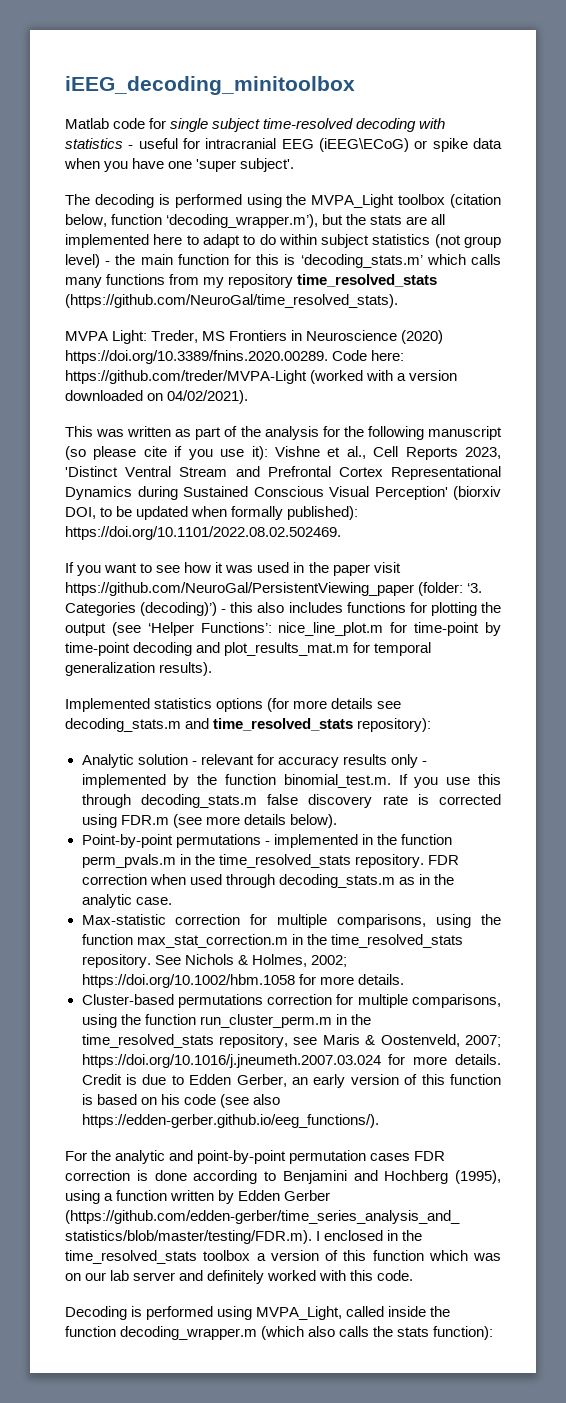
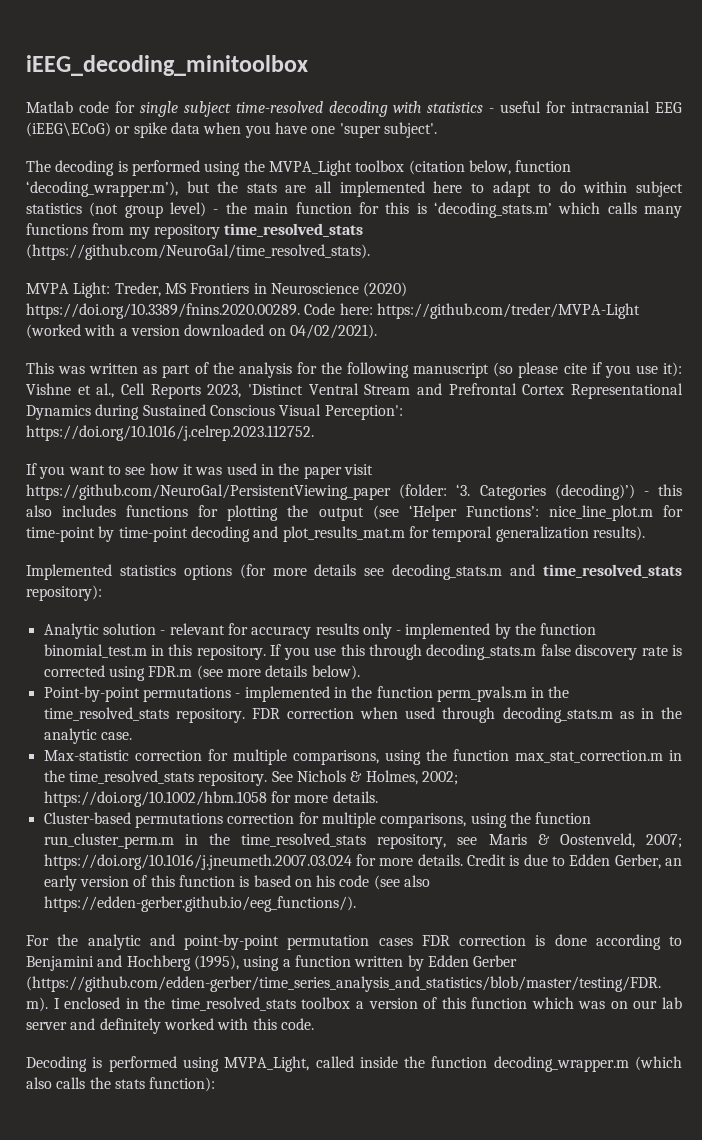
- This was written as part of the analysis for the following manuscript (so please cite if you use it): Vishne et al., Cell Reports 2023, 'Distinct Ventral Stream and Prefrontal Cortex Representational Dynamics during Sustained Conscious Visual Perception' (biorxiv DOI, to be updated when formally published): https://doi.org/10.1101/2022.08.02.502469.
+ This was written as part of the analysis for the following manuscript (so please cite if you use it): Vishne et al., Cell Reports 2023, 'Distinct Ventral Stream and Prefrontal Cortex Representational Dynamics during Sustained Conscious Visual Perception': https://doi.org/10.1016/j.celrep.2023.112752.
- Analytic solution - relevant for accuracy results only - implemented by the function binomial_test.m. If you use this through decoding_stats.m false discovery rate is corrected using FDR.m (see more details below).
+ Analytic solution - relevant for accuracy results only - implemented by the function binomial_test.m in this repository. If you use this through decoding_stats.m false discovery rate is corrected using FDR.m (see more details below).

